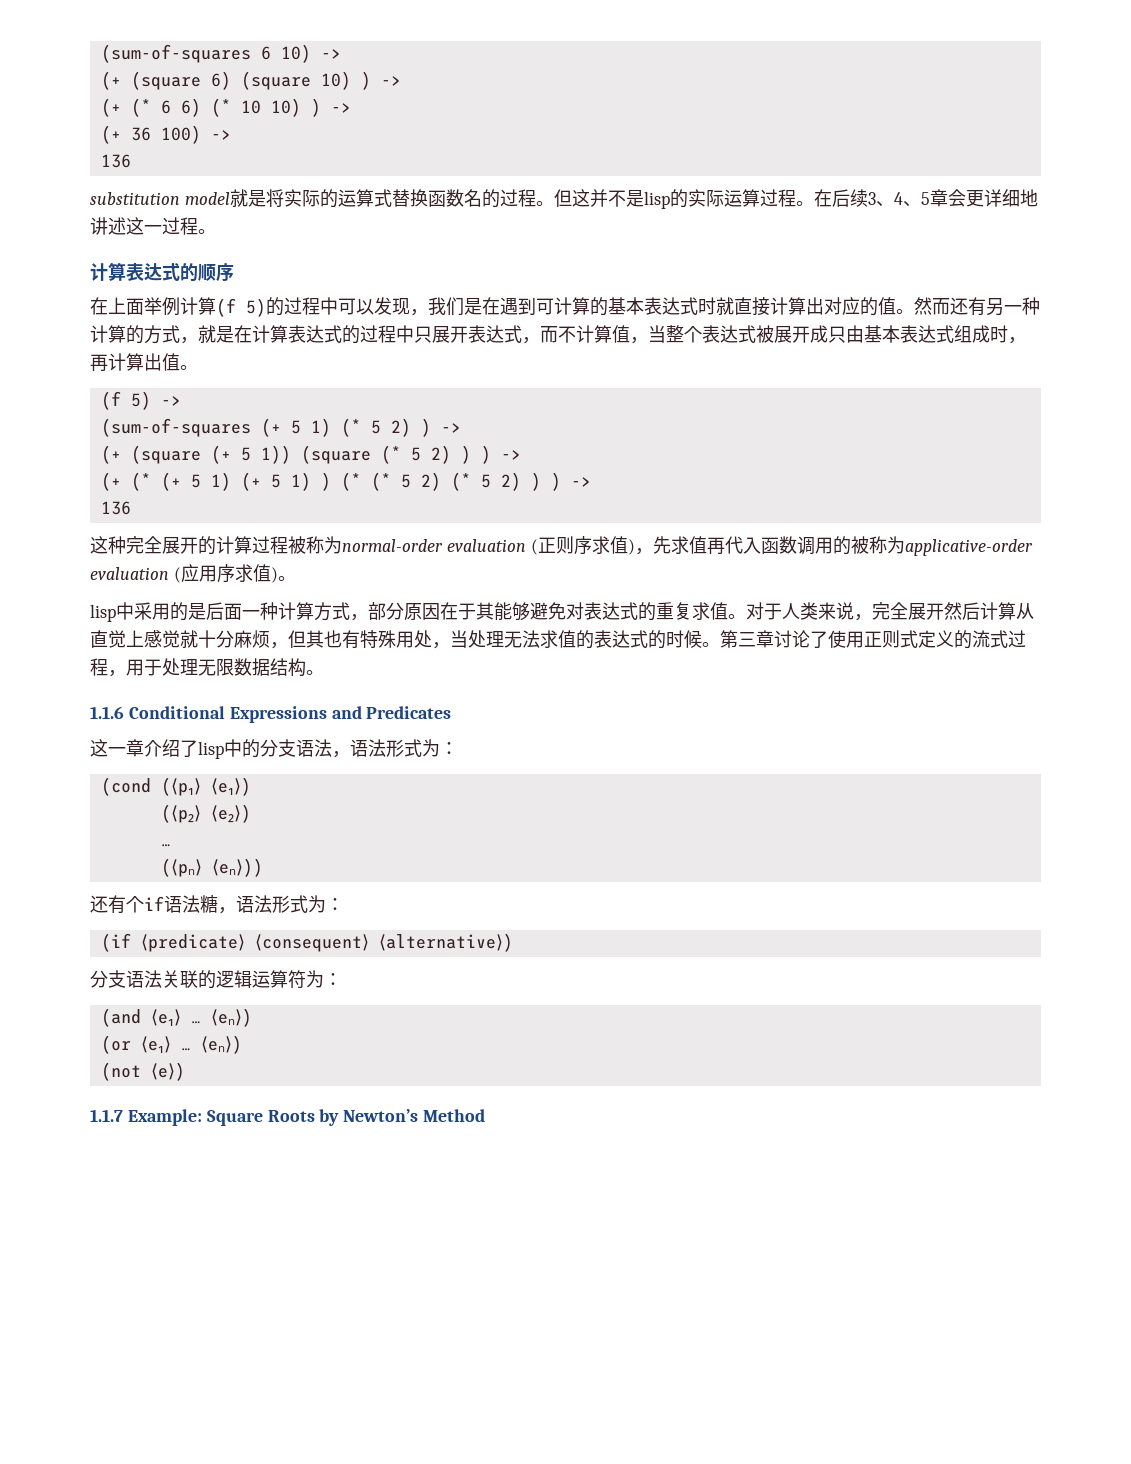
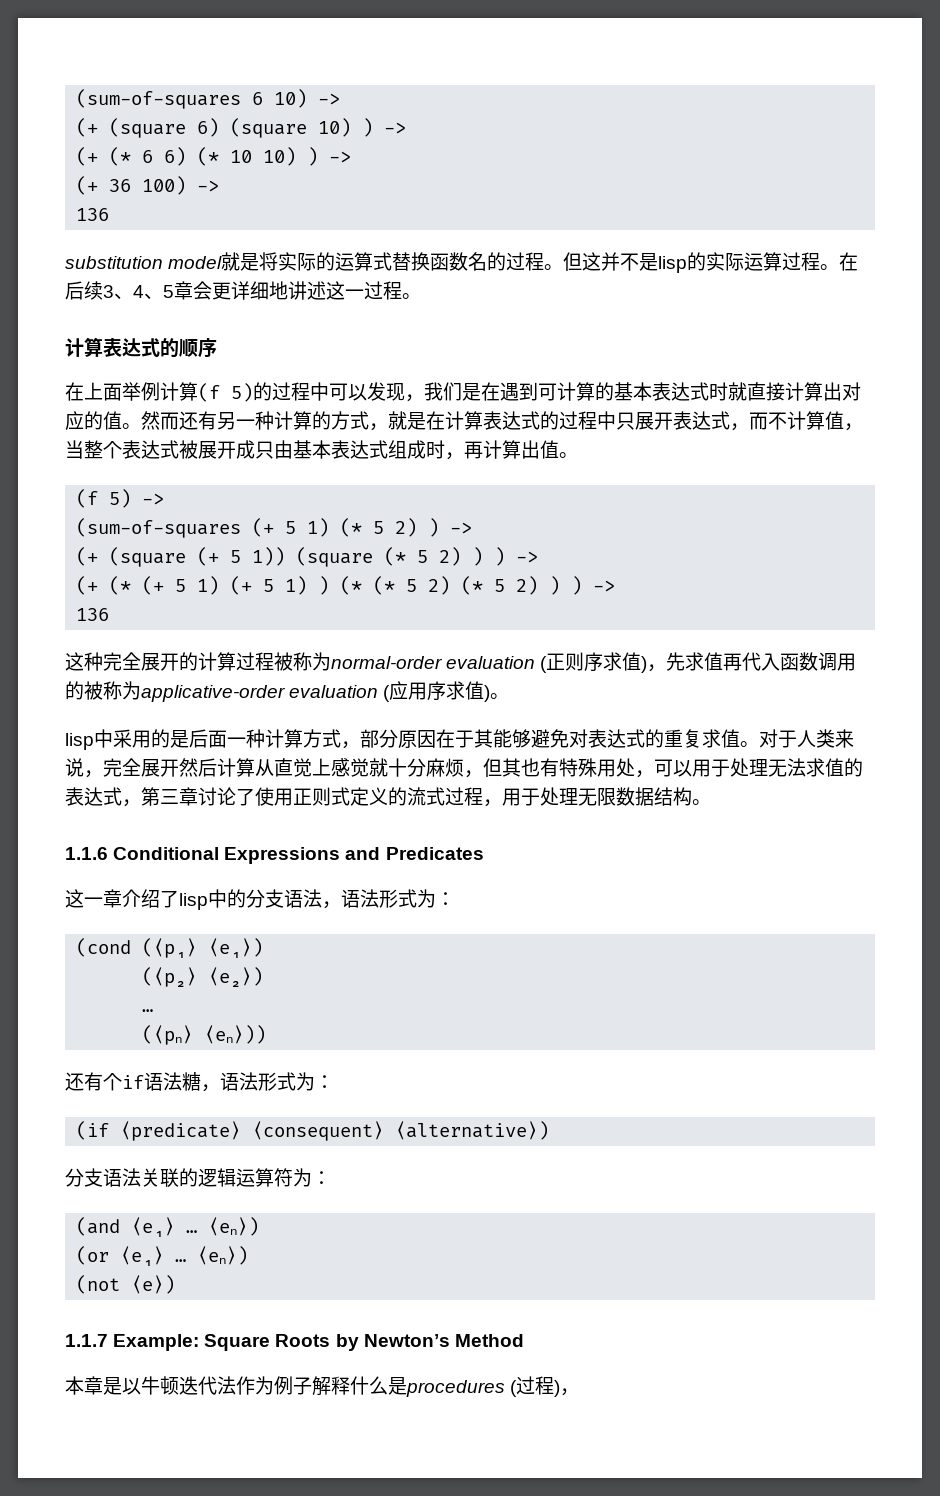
- 对于人类来说，完全展开然后计算从直觉上感觉就十分麻烦，但其也有特殊用处，当处理无法求值的表达式的时候。第三章讨论了使用正则式定义的流式过程，用于处理无限数据结构。
+ 对于人类来说，完全展开然后计算从直觉上感觉就十分麻烦，但其也有特殊用处，可以用于处理无法求值的表达式，第三章讨论了使用正则式定义的流式过程，用于处理无限数据结构。
+ 本章是以牛顿迭代法作为例子解释什么是procedures (过程)，

